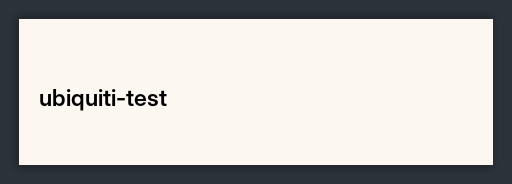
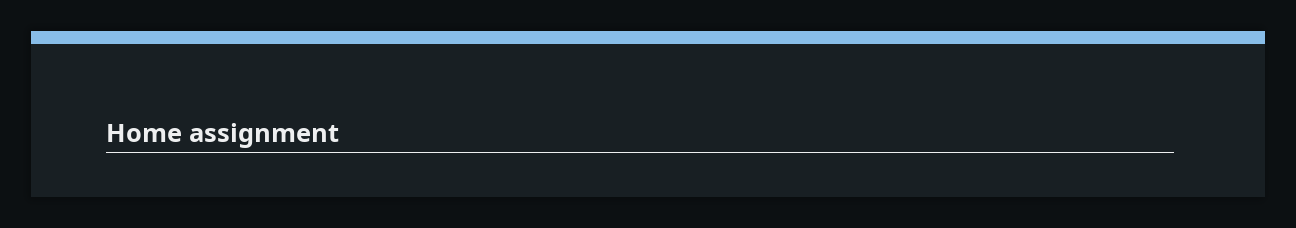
- ubiquiti-test
+ Home assignment

